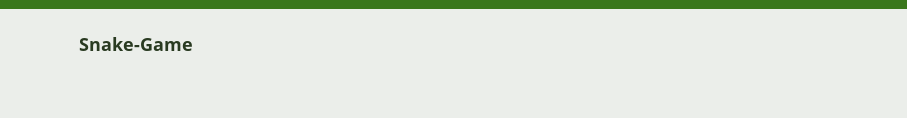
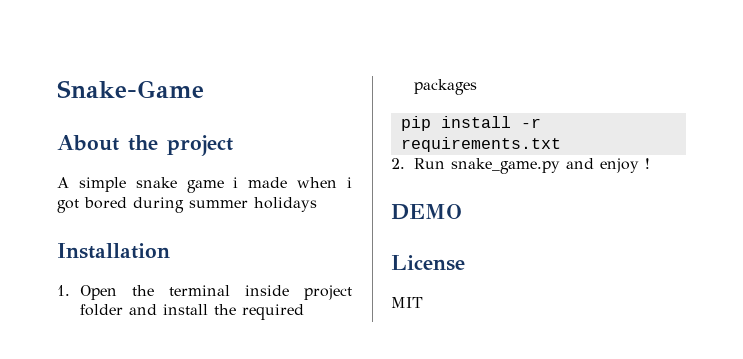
+ About the project
+ A simple snake game i made when i got bored during summer holidays
+ Installation
+ 1. Open the terminal inside project folder and install the required packages
+ pip install -r requirements.txt
+ 2. Run snake_game.py and enjoy !
+ DEMO
+ License
+ MIT

